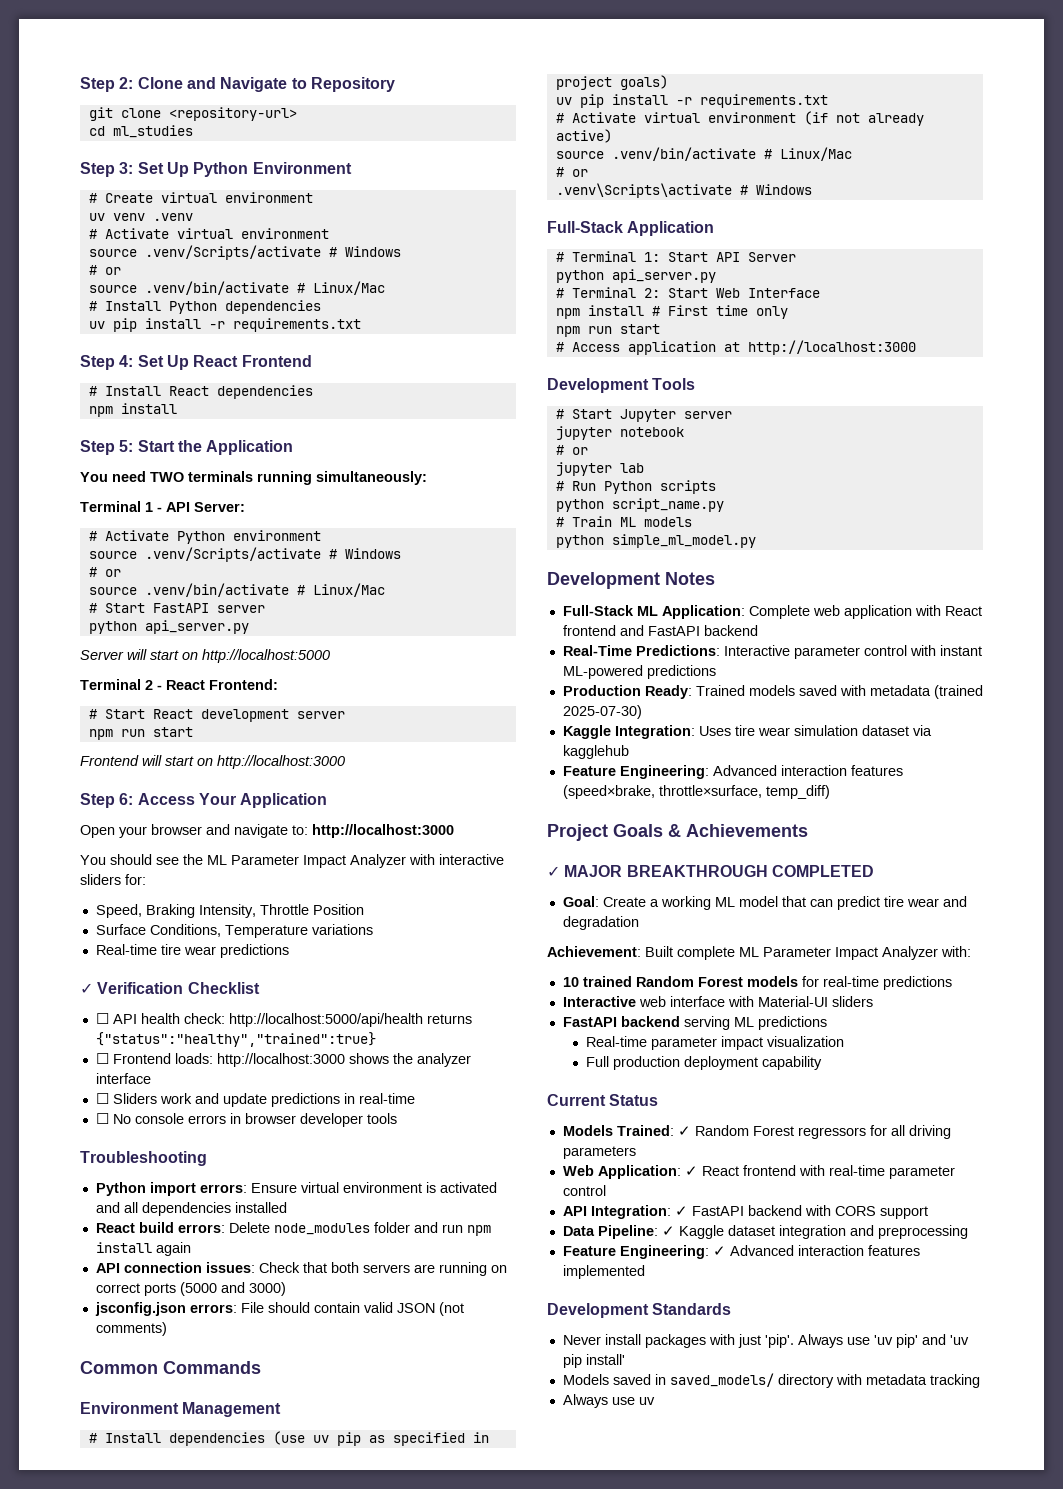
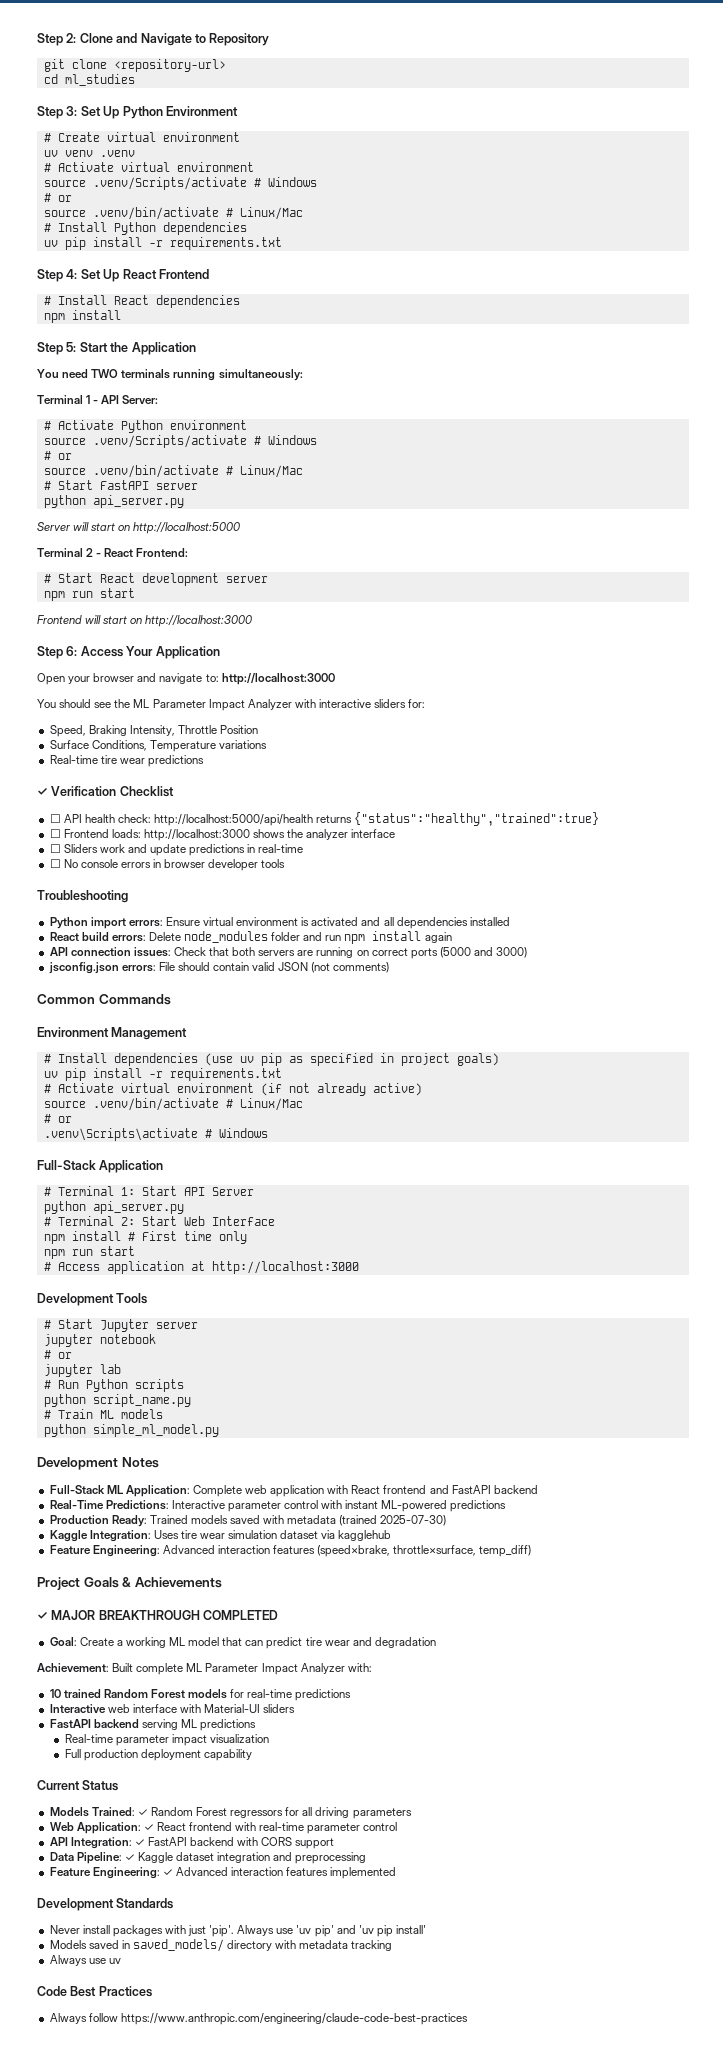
+ Code Best Practices
+ Always follow https://www.anthropic.com/engineering/claude-code-best-practices

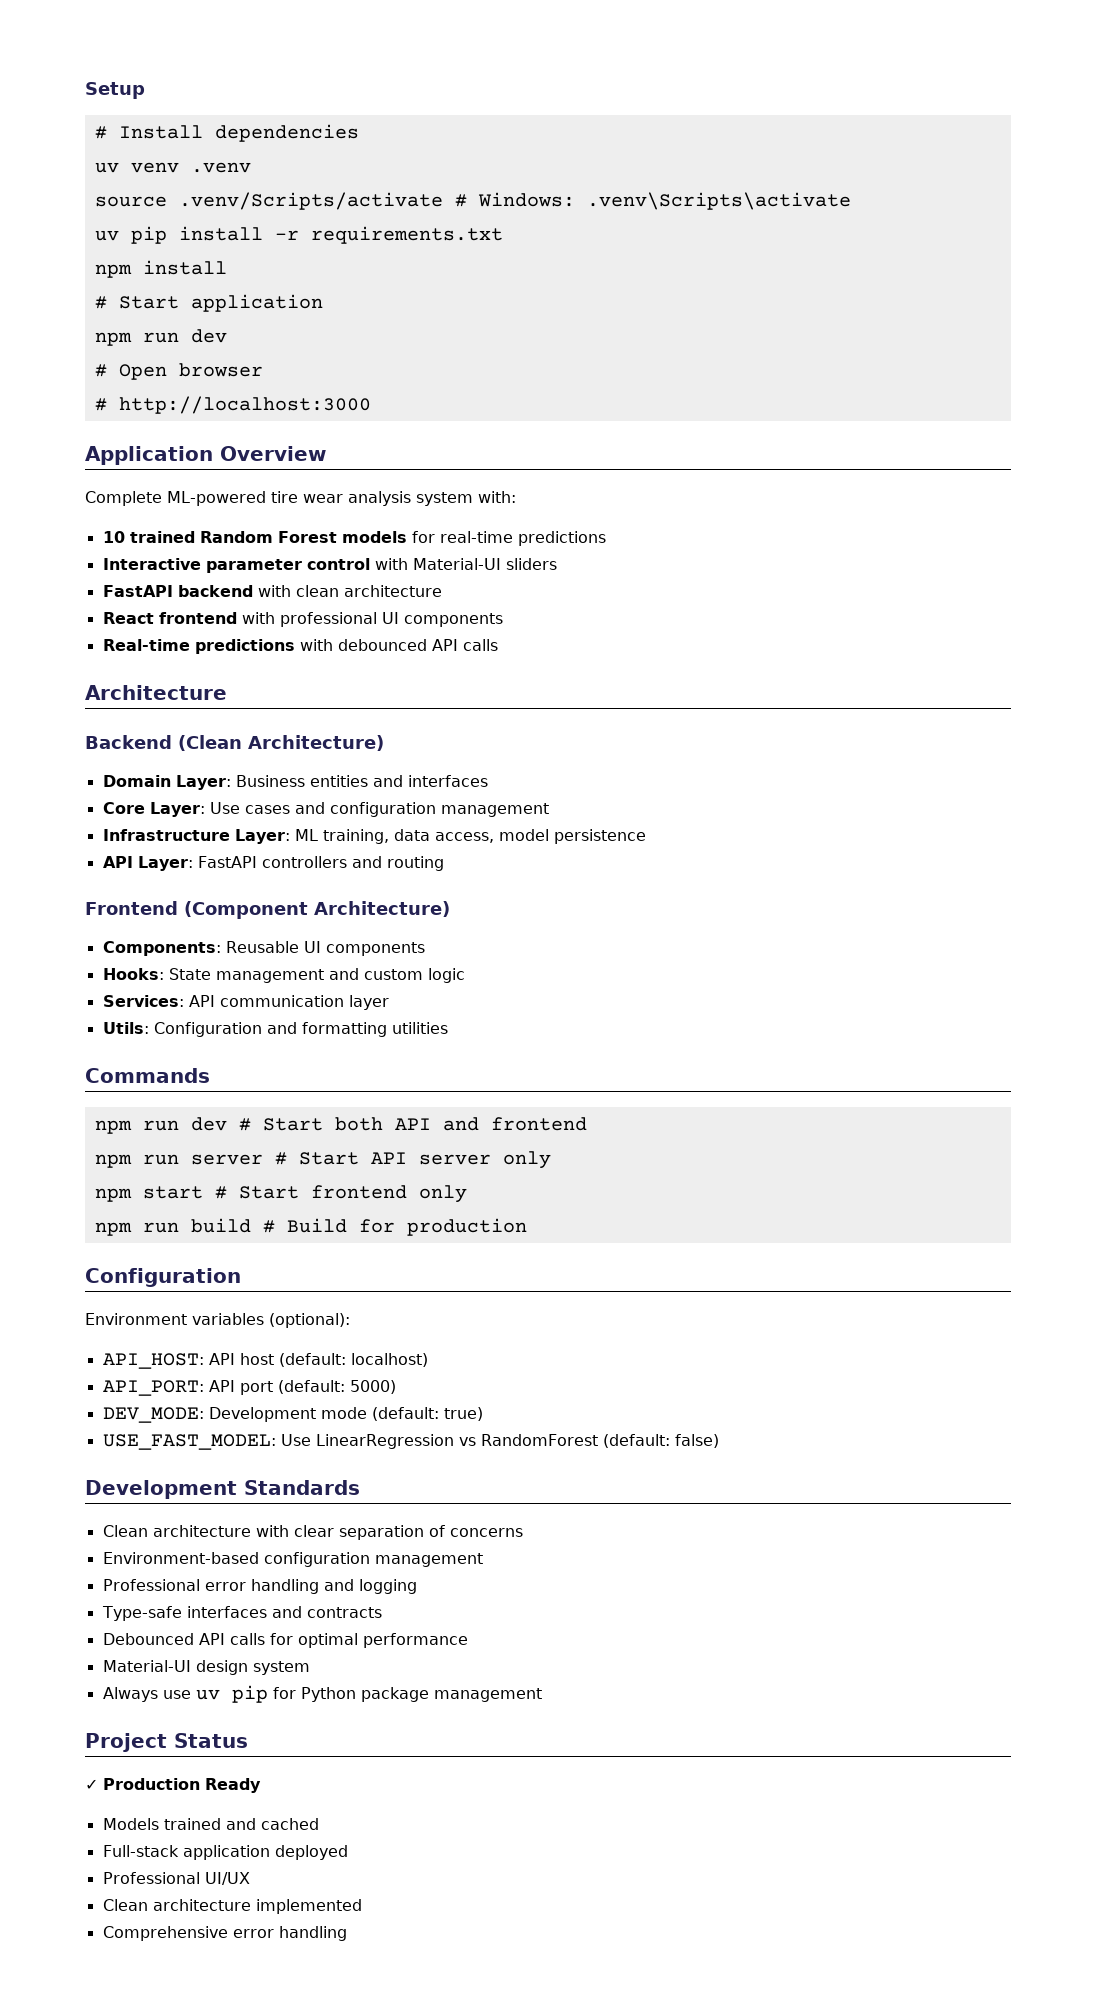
- Step 2: Clone and Navigate to Repository
- git clone <repository-url>
- cd ml_studies
- Step 3: Set Up Python Environment
- # Create virtual environment
+ Setup
+ # Install dependencies
  uv venv .venv
- # Activate virtual environment
- source .venv/Scripts/activate # Windows
- # or
- source .venv/bin/activate # Linux/Mac
- # Install Python dependencies
+ source .venv/Scripts/activate # Windows: .venv\Scripts\activate
  uv pip install -r requirements.txt
- Step 4: Set Up React Frontend
- # Install React dependencies
  npm install
- Step 5: Start the Application
- You need TWO terminals running simultaneously:
- Terminal 1 - API Server:
- # Activate Python environment
- source .venv/Scripts/activate # Windows
- # or
- source .venv/bin/activate # Linux/Mac
- # Start FastAPI server
- python api_server.py
- Server will start on http://localhost:5000
- Terminal 2 - React Frontend:
- # Start React development server
- npm run start
- Frontend will start on http://localhost:3000
- Step 6: Access Your Application
- Open your browser and navigate to: http://localhost:3000
- You should see the ML Parameter Impact Analyzer with interactive sliders for:
- Speed, Braking Intensity, Throttle Position
- Surface Conditions, Temperature variations
- Real-time tire wear predictions
- ✓ Verification Checklist
- ☐ API health check: http://localhost:5000/api/health returns {"status":"healthy","trained":true}
- ☐ Frontend loads: http://localhost:3000 shows the analyzer interface
- ☐ Sliders work and update predictions in real-time
- ☐ No console errors in browser developer tools
- Troubleshooting
- Python import errors: Ensure virtual environment is activated and all dependencies installed
- React build errors: Delete node_modules folder and run npm install again
- API connection issues: Check that both servers are running on correct ports (5000 and 3000)
- jsconfig.json errors: File should contain valid JSON (not comments)
- Common Commands
- Environment Management
- # Install dependencies (use uv pip as specified in project goals)
- uv pip install -r requirements.txt
- # Activate virtual environment (if not already active)
- source .venv/bin/activate # Linux/Mac
- # or
- .venv\Scripts\activate # Windows
- Full-Stack Application
- # Terminal 1: Start API Server
- python api_server.py
- # Terminal 2: Start Web Interface
- npm install # First time only
- npm run start
- # Access application at http://localhost:3000
- Development Tools
- # Start Jupyter server
- jupyter notebook
- # or
- jupyter lab
- # Run Python scripts
- python script_name.py
- # Train ML models
- python simple_ml_model.py
- Development Notes
- Full-Stack ML Application: Complete web application with React frontend and FastAPI backend
- Real-Time Predictions: Interactive parameter control with instant ML-powered predictions
- Production Ready: Trained models saved with metadata (trained 2025-07-30)
- Kaggle Integration: Uses tire wear simulation dataset via kagglehub
- Feature Engineering: Advanced interaction features (speed×brake, throttle×surface, temp_diff)
- Project Goals & Achievements
- ✓ MAJOR BREAKTHROUGH COMPLETED
- Goal: Create a working ML model that can predict tire wear and degradation
- Achievement: Built complete ML Parameter Impact Analyzer with:
+ # Start application
+ npm run dev
+ # Open browser
+ # http://localhost:3000
+ Application Overview
+ Complete ML-powered tire wear analysis system with:
- Interactive web interface with Material-UI sliders
+ Interactive parameter control with Material-UI sliders
- FastAPI backend serving ML predictions
- Real-time parameter impact visualization
- Full production deployment capability
- Current Status
- Models Trained: ✓ Random Forest regressors for all driving parameters
- Web Application: ✓ React frontend with real-time parameter control
- API Integration: ✓ FastAPI backend with CORS support
- Data Pipeline: ✓ Kaggle dataset integration and preprocessing
- Feature Engineering: ✓ Advanced interaction features implemented
+ FastAPI backend with clean architecture
+ React frontend with professional UI components
+ Real-time predictions with debounced API calls
+ Architecture
+ Backend (Clean Architecture)
+ Domain Layer: Business entities and interfaces
+ Core Layer: Use cases and configuration management
+ Infrastructure Layer: ML training, data access, model persistence
+ API Layer: FastAPI controllers and routing
+ Frontend (Component Architecture)
+ Components: Reusable UI components
+ Hooks: State management and custom logic
+ Services: API communication layer
+ Utils: Configuration and formatting utilities
+ Commands
+ npm run dev # Start both API and frontend
+ npm run server # Start API server only
+ npm start # Start frontend only
+ npm run build # Build for production
+ Configuration
+ Environment variables (optional):
+ API_HOST: API host (default: localhost)
+ API_PORT: API port (default: 5000)
+ DEV_MODE: Development mode (default: true)
+ USE_FAST_MODEL: Use LinearRegression vs RandomForest (default: false)
  Development Standards
- Never install packages with just 'pip'. Always use 'uv pip' and 'uv pip install'
- Models saved in saved_models/ directory with metadata tracking
- Always use uv
- Code Best Practices
- Always follow https://www.anthropic.com/engineering/claude-code-best-practices
+ Clean architecture with clear separation of concerns
+ Environment-based configuration management
+ Professional error handling and logging
+ Type-safe interfaces and contracts
+ Debounced API calls for optimal performance
+ Material-UI design system
+ Always use uv pip for Python package management
+ Project Status
+ ✓ Production Ready
+ Models trained and cached
+ Full-stack application deployed
+ Professional UI/UX
+ Clean architecture implemented
+ Comprehensive error handling

